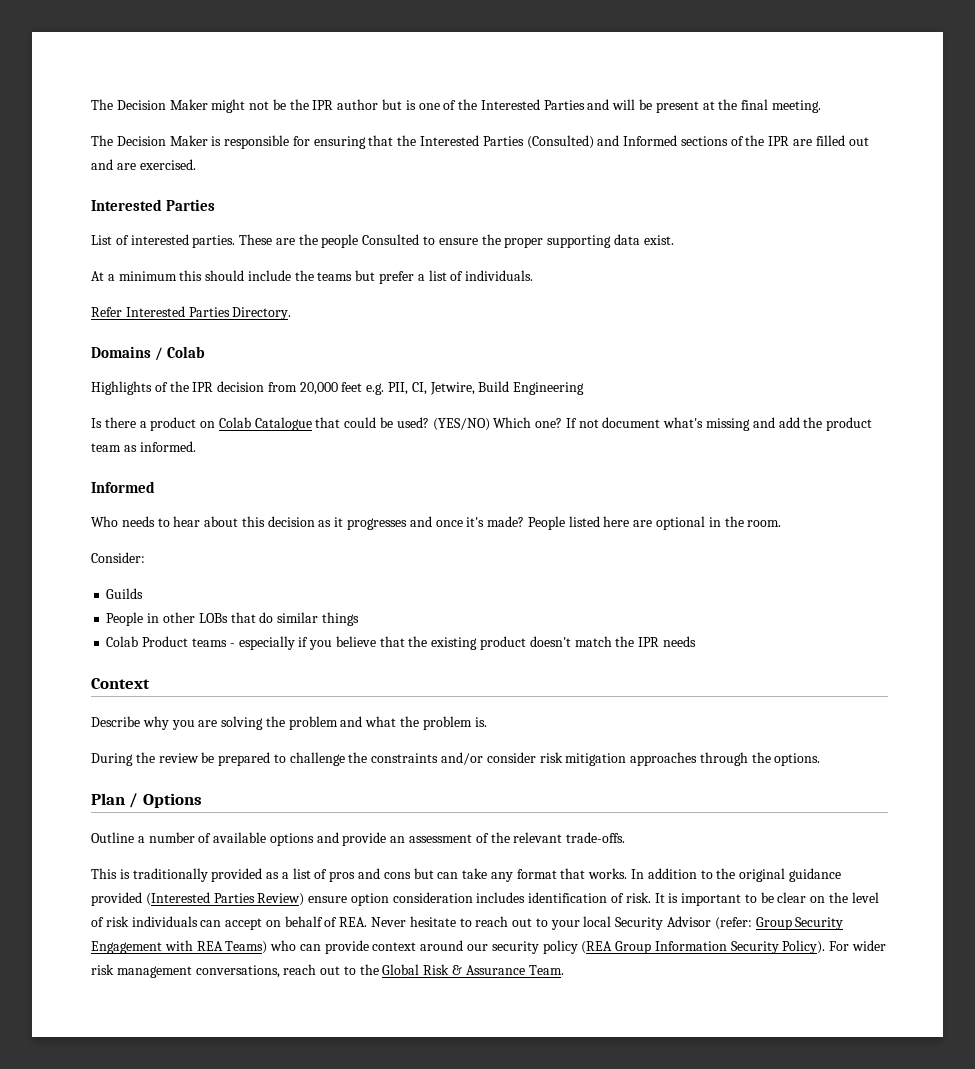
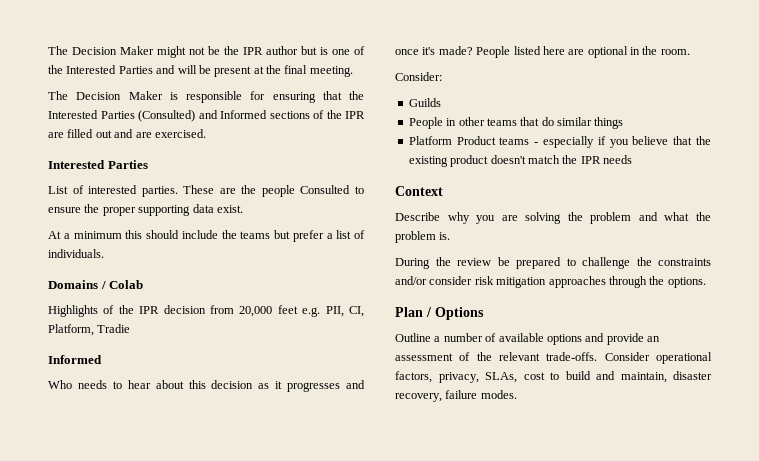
- Refer Interested Parties Directory.
- Highlights of the IPR decision from 20,000 feet e.g. PII, CI, Jetwire, Build Engineering
- Is there a product on Colab Catalogue that could be used? (YES/NO) Which one? If not document what's missing and add the product team as informed.
+ Highlights of the IPR decision from 20,000 feet e.g. PII, CI, Platform, Tradie
- People in other LOBs that do similar things
+ People in other teams that do similar things
- Colab Product teams - especially if you believe that the existing product doesn't match the IPR needs
+ Platform Product teams - especially if you believe that the existing product doesn't match the IPR needs
- Outline a number of available options and provide an assessment of the relevant trade-offs.
- This is traditionally provided as a list of pros and cons but can take any format that works. In addition to the original guidance provided (Interested Parties Review) ensure option consideration includes identification of risk. It is important to be clear on the level of risk individuals can accept on behalf of REA. Never hesitate to reach out to your local Security Advisor (refer: Group Security Engagement with REA Teams) who can provide context around our security policy (REA Group Information Security Policy). For wider risk management conversations, reach out to the Global Risk & Assurance Team.
+ Outline a number of available options and provide an assessment of the relevant trade-offs. Consider operational factors, privacy, SLAs, cost to build and maintain, disaster recovery, failure modes.

